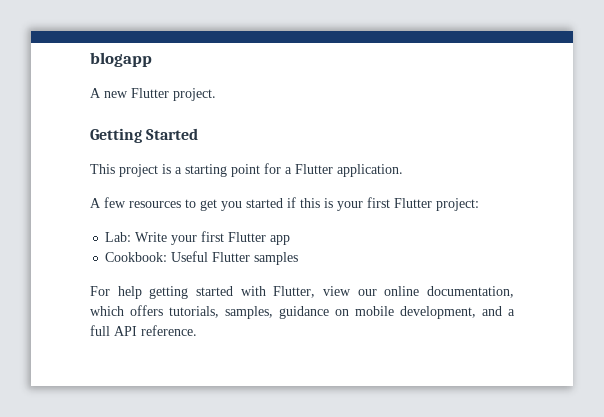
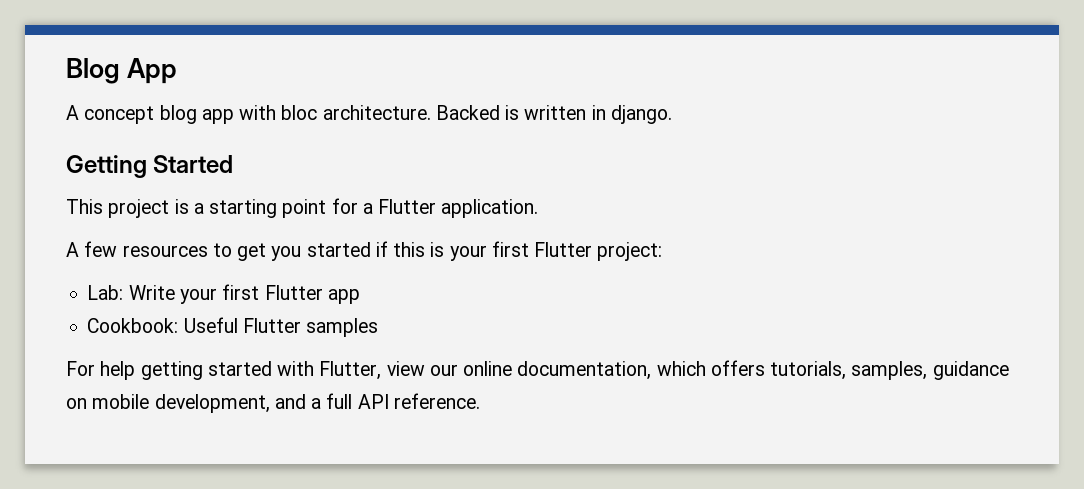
- blogapp
- A new Flutter project.
+ Blog App
+ A concept blog app with bloc architecture. Backed is written in django.

